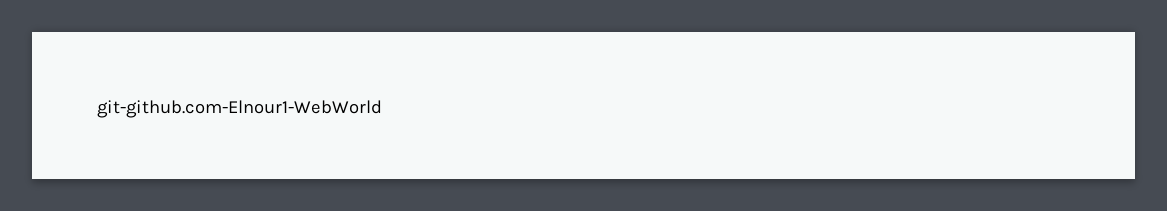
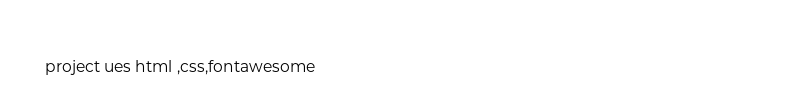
- git-github.com-Elnour1-WebWorld
+ project ues html ,css,fontawesome

